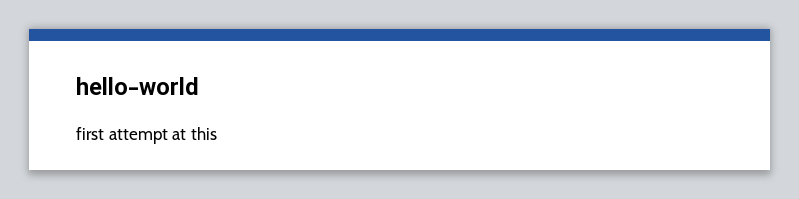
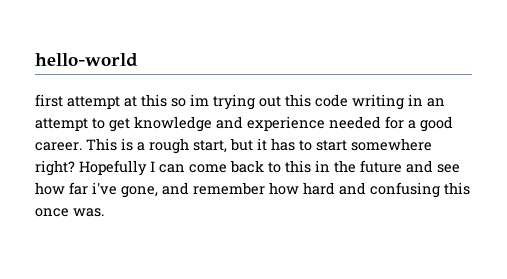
- first attempt at this
+ first attempt at this so im trying out this code writing in an attempt to get knowledge and experience needed for a good career. This is a rough start, but it has to start somewhere right? Hopefully I can come back to this in the future and see how far i've gone, and remember how hard and confusing this once was.

